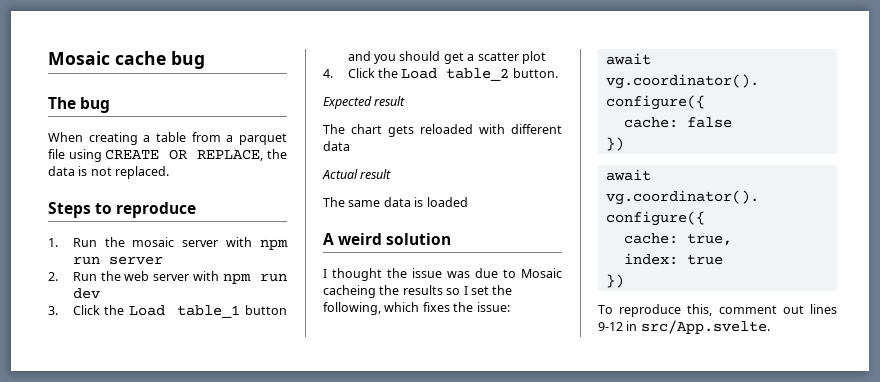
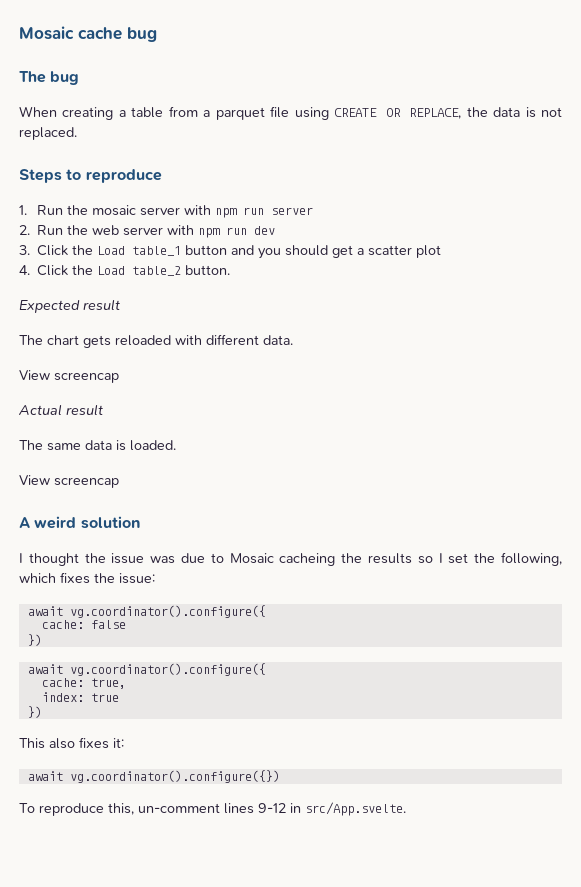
- The chart gets reloaded with different data
+ The chart gets reloaded with different data.
+ View screencap
- The same data is loaded
+ The same data is loaded.
+ View screencap
+ This also fixes it:
+ await vg.coordinator().configure({})
- To reproduce this, comment out lines 9-12 in src/App.svelte.
+ To reproduce this, un-comment lines 9-12 in src/App.svelte.

